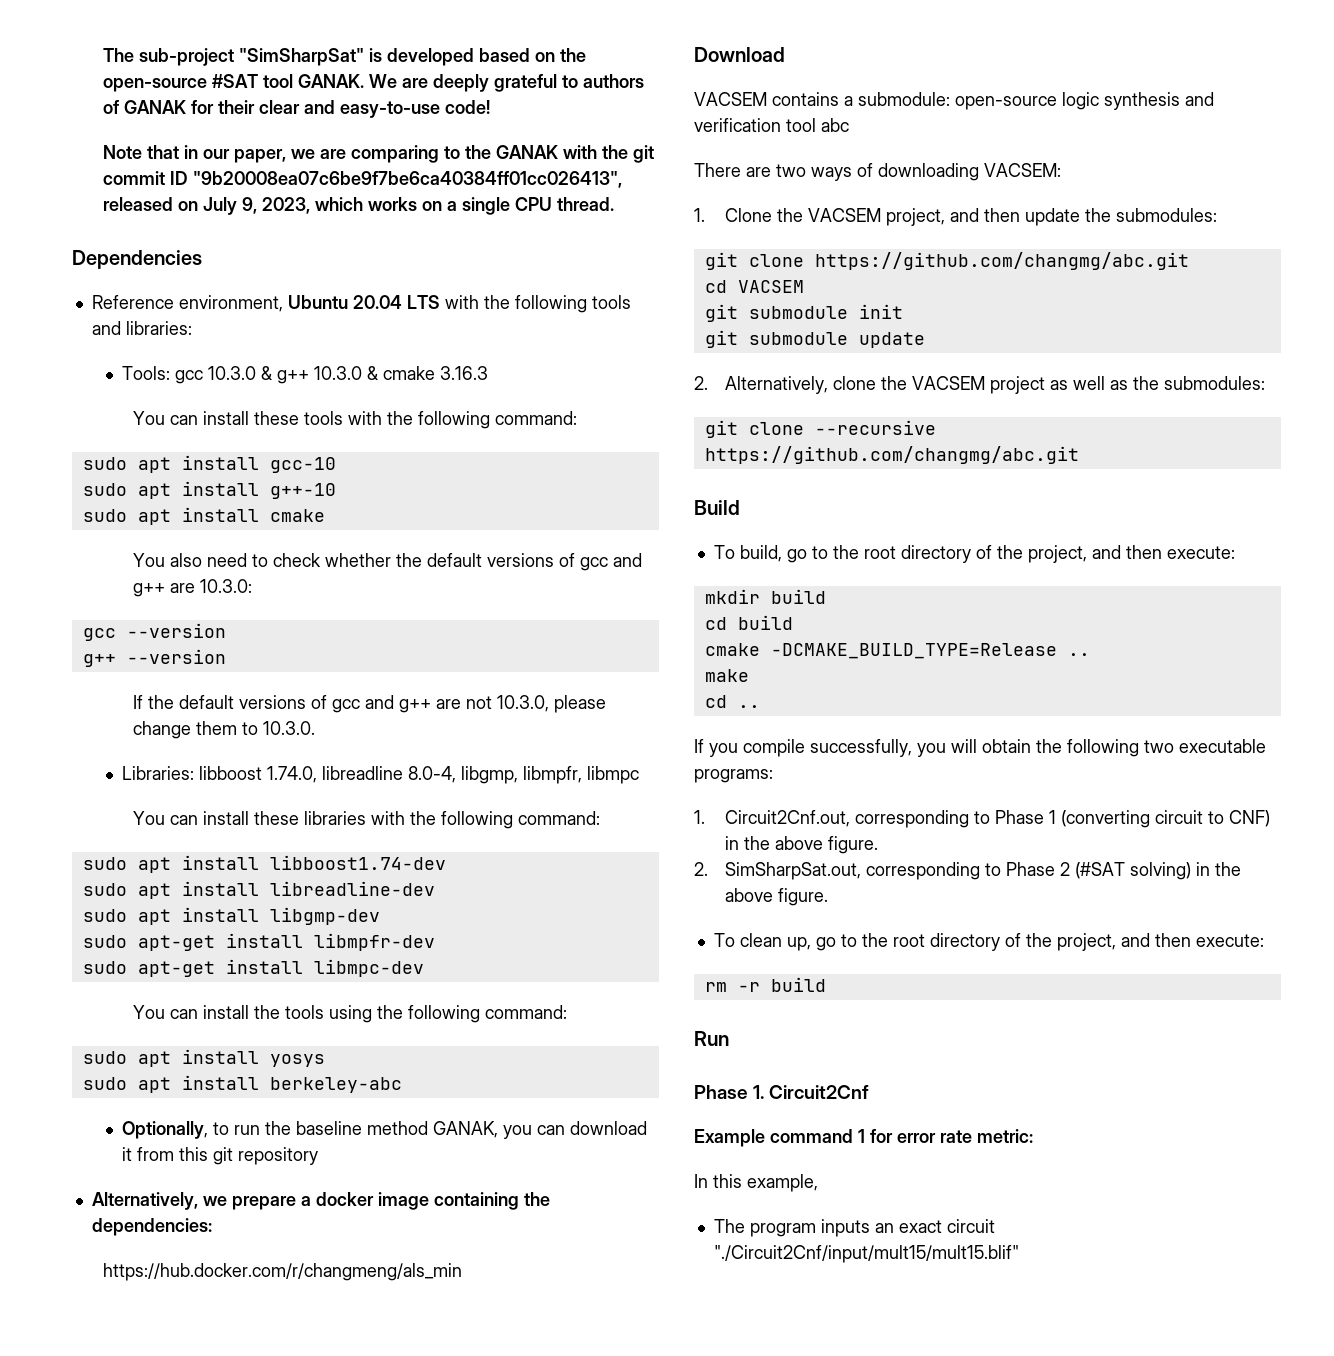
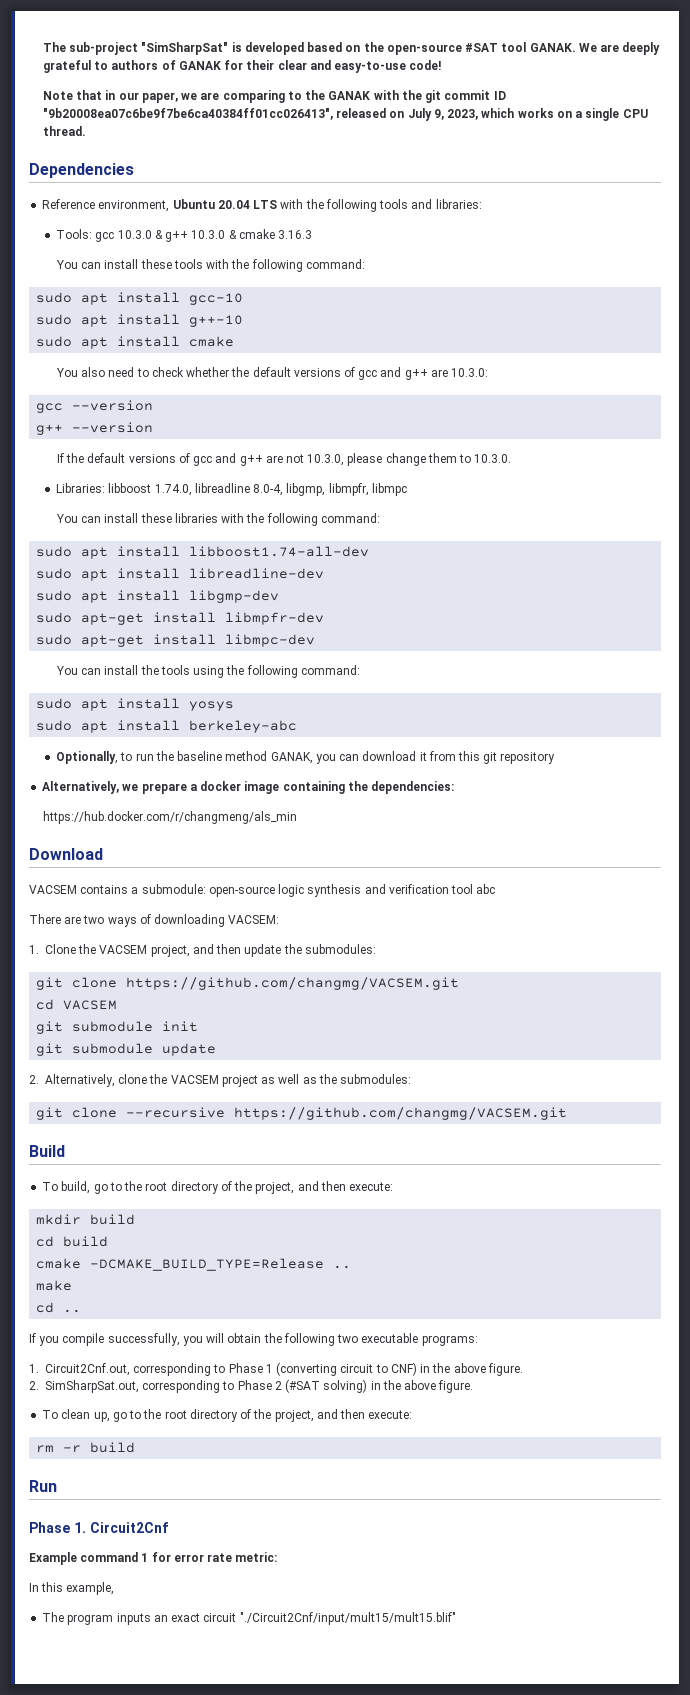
- sudo apt install libboost1.74-dev
+ sudo apt install libboost1.74-all-dev
- git clone https://github.com/changmg/abc.git
+ git clone https://github.com/changmg/VACSEM.git
- git clone --recursive https://github.com/changmg/abc.git
+ git clone --recursive https://github.com/changmg/VACSEM.git

